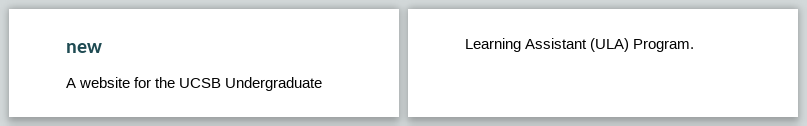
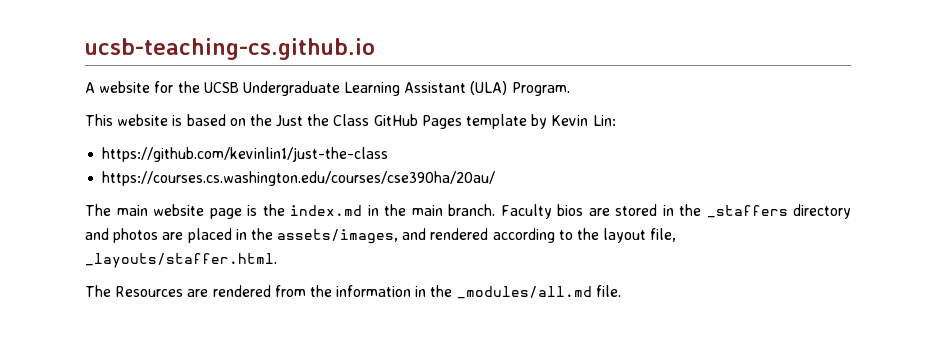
- new
+ ucsb-teaching-cs.github.io
+ This website is based on the Just the Class GitHub Pages template by Kevin Lin:
+ https://github.com/kevinlin1/just-the-class
+ https://courses.cs.washington.edu/courses/cse390ha/20au/
+ The main website page is the index.md in the main branch. Faculty bios are stored in the _staffers directory and photos are placed in the assets/images, and rendered according to the layout file, _layouts/staffer.html.
+ The Resources are rendered from the information in the _modules/all.md file.

